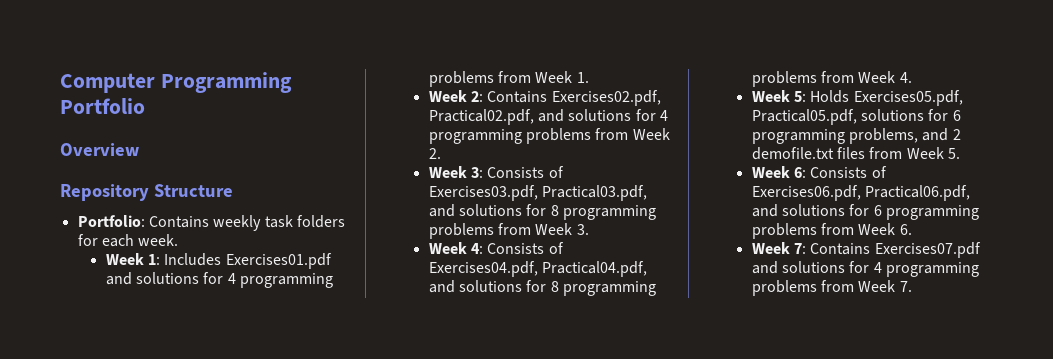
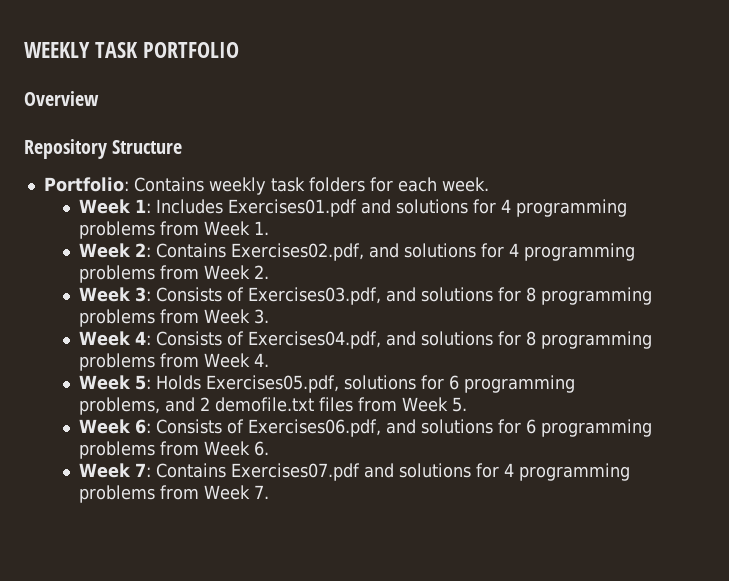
- Computer Programming Portfolio
+ WEEKLY TASK PORTFOLIO
- Week 2: Contains Exercises02.pdf, Practical02.pdf, and solutions for 4 programming problems from Week 2.
+ Week 2: Contains Exercises02.pdf, and solutions for 4 programming problems from Week 2.
- Week 3: Consists of Exercises03.pdf, Practical03.pdf, and solutions for 8 programming problems from Week 3.
+ Week 3: Consists of Exercises03.pdf, and solutions for 8 programming problems from Week 3.
- Week 4: Consists of Exercises04.pdf, Practical04.pdf, and solutions for 8 programming problems from Week 4.
+ Week 4: Consists of Exercises04.pdf, and solutions for 8 programming problems from Week 4.
- Week 5: Holds Exercises05.pdf, Practical05.pdf, solutions for 6 programming problems, and 2 demofile.txt files from Week 5.
+ Week 5: Holds Exercises05.pdf, solutions for 6 programming problems, and 2 demofile.txt files from Week 5.
- Week 6: Consists of Exercises06.pdf, Practical06.pdf, and solutions for 6 programming problems from Week 6.
+ Week 6: Consists of Exercises06.pdf, and solutions for 6 programming problems from Week 6.

